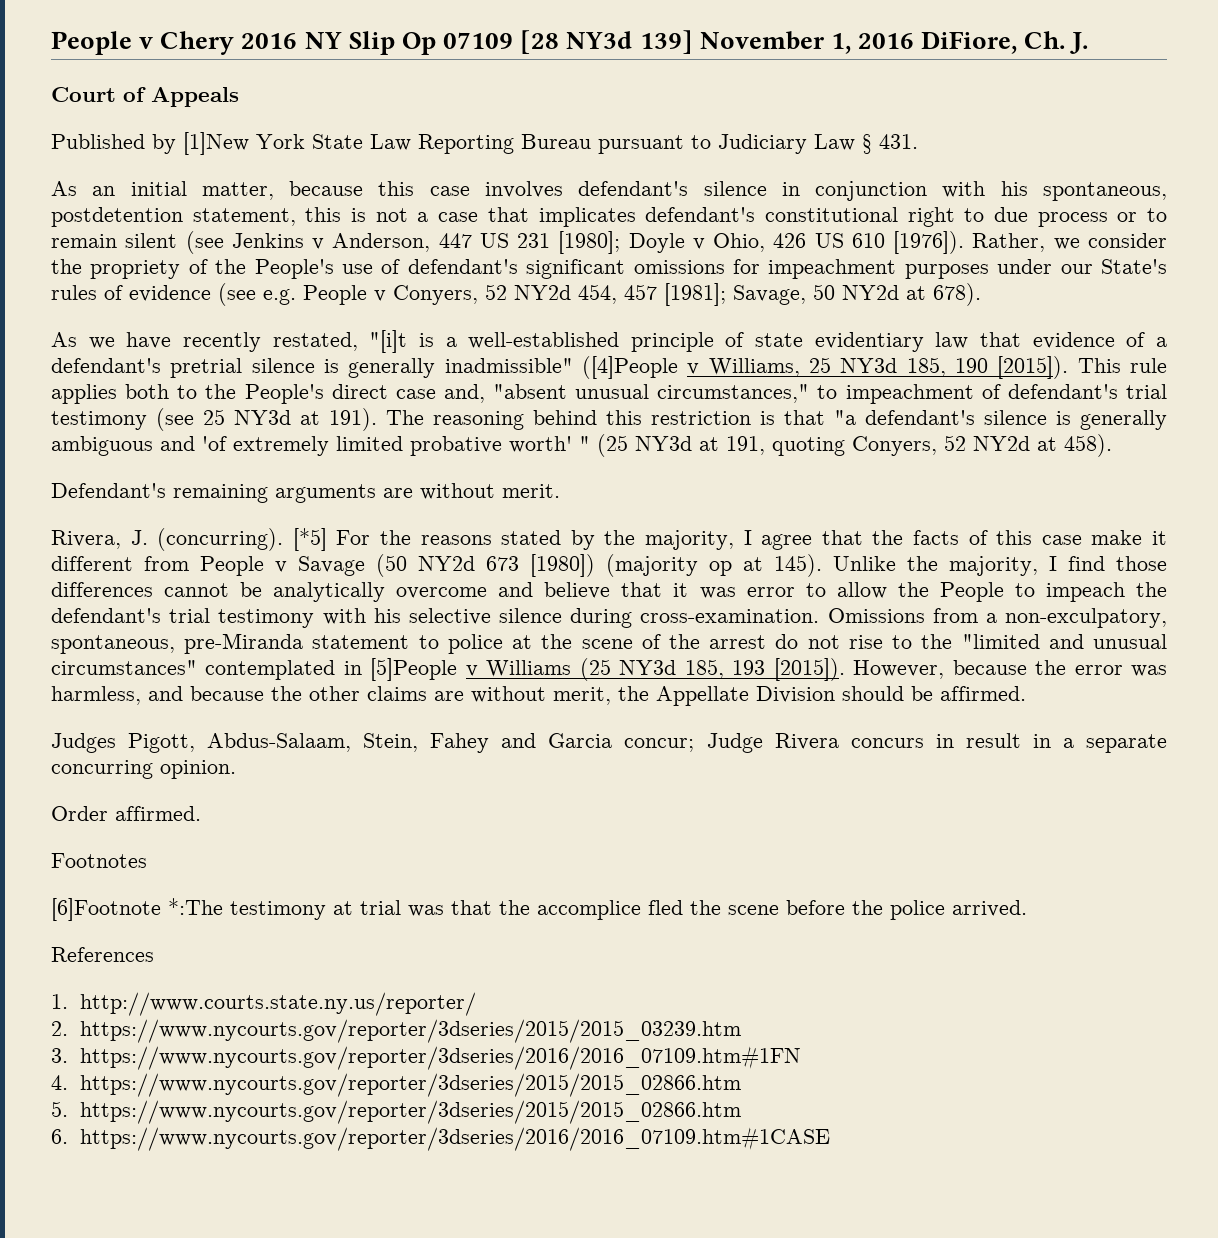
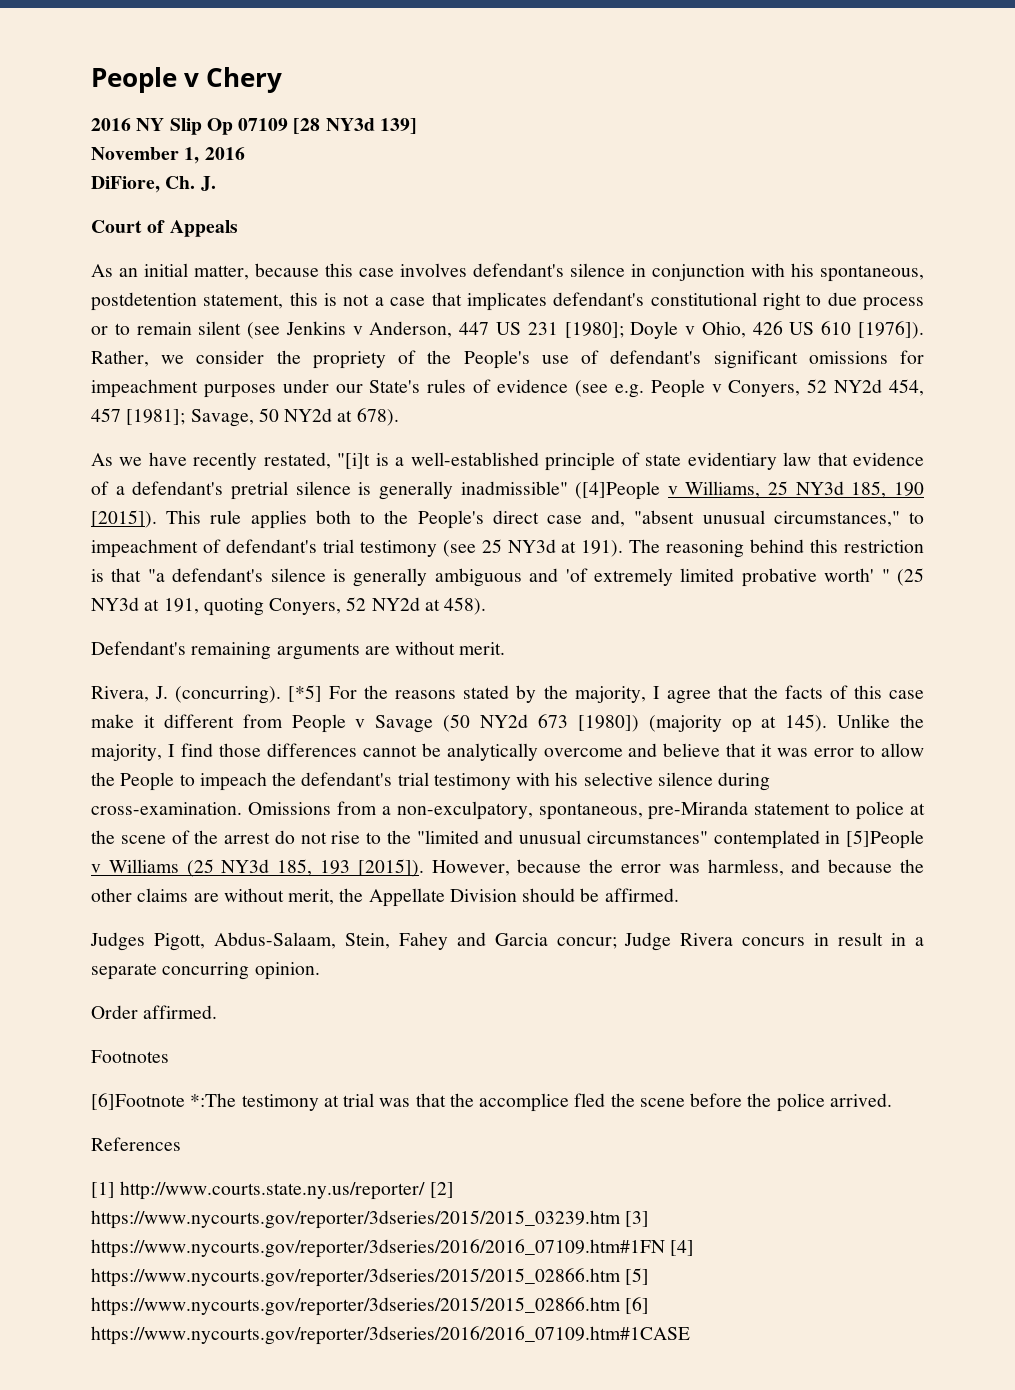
- People v Chery 2016 NY Slip Op 07109 [28 NY3d 139] November 1, 2016 DiFiore, Ch. J.
+ People v Chery
+ 2016 NY Slip Op 07109 [28 NY3d 139]
+ November 1, 2016
+ DiFiore, Ch. J.
- Published by [1]New York State Law Reporting Bureau pursuant to Judiciary Law § 431.
- 1. http://www.courts.state.ny.us/reporter/
- 2. https://www.nycourts.gov/reporter/3dseries/2015/2015_03239.htm
- 3. https://www.nycourts.gov/reporter/3dseries/2016/2016_07109.htm#1FN
- 4. https://www.nycourts.gov/reporter/3dseries/2015/2015_02866.htm
- 5. https://www.nycourts.gov/reporter/3dseries/2015/2015_02866.htm
- 6. https://www.nycourts.gov/reporter/3dseries/2016/2016_07109.htm#1CASE
+ [1] http://www.courts.state.ny.us/reporter/ [2] https://www.nycourts.gov/reporter/3dseries/2015/2015_03239.htm [3] https://www.nycourts.gov/reporter/3dseries/2016/2016_07109.htm#1FN [4] https://www.nycourts.gov/reporter/3dseries/2015/2015_02866.htm [5] https://www.nycourts.gov/reporter/3dseries/2015/2015_02866.htm [6] https://www.nycourts.gov/reporter/3dseries/2016/2016_07109.htm#1CASE

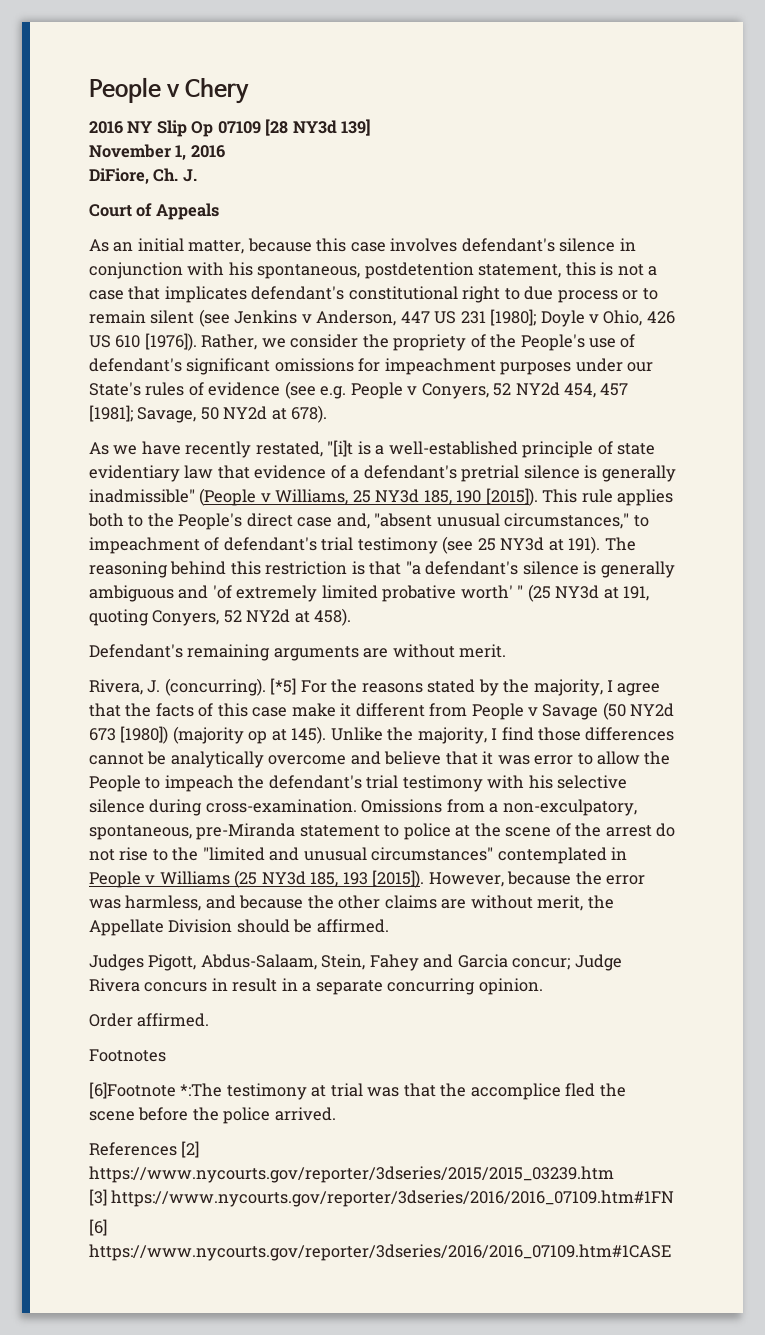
- As we have recently restated, "[i]t is a well-established principle of state evidentiary law that evidence of a defendant's pretrial silence is generally inadmissible" ([4]People v Williams, 25 NY3d 185, 190 [2015]).
+ As we have recently restated, "[i]t is a well-established principle of state evidentiary law that evidence of a defendant's pretrial silence is generally inadmissible" (People v Williams, 25 NY3d 185, 190 [2015]).
- Omissions from a non-exculpatory, spontaneous, pre-Miranda statement to police at the scene of the arrest do not rise to the "limited and unusual circumstances" contemplated in [5]People v Williams (25 NY3d 185, 193 [2015]).
+ Omissions from a non-exculpatory, spontaneous, pre-Miranda statement to police at the scene of the arrest do not rise to the "limited and unusual circumstances" contemplated in People v Williams (25 NY3d 185, 193 [2015]).
- References
- [1] http://www.courts.state.ny.us/reporter/ [2] https://www.nycourts.gov/reporter/3dseries/2015/2015_03239.htm [3] https://www.nycourts.gov/reporter/3dseries/2016/2016_07109.htm#1FN [4] https://www.nycourts.gov/reporter/3dseries/2015/2015_02866.htm [5] https://www.nycourts.gov/reporter/3dseries/2015/2015_02866.htm [6] https://www.nycourts.gov/reporter/3dseries/2016/2016_07109.htm#1CASE
+ References [2] https://www.nycourts.gov/reporter/3dseries/2015/2015_03239.htm
+ [3] https://www.nycourts.gov/reporter/3dseries/2016/2016_07109.htm#1FN
+ [6] https://www.nycourts.gov/reporter/3dseries/2016/2016_07109.htm#1CASE

